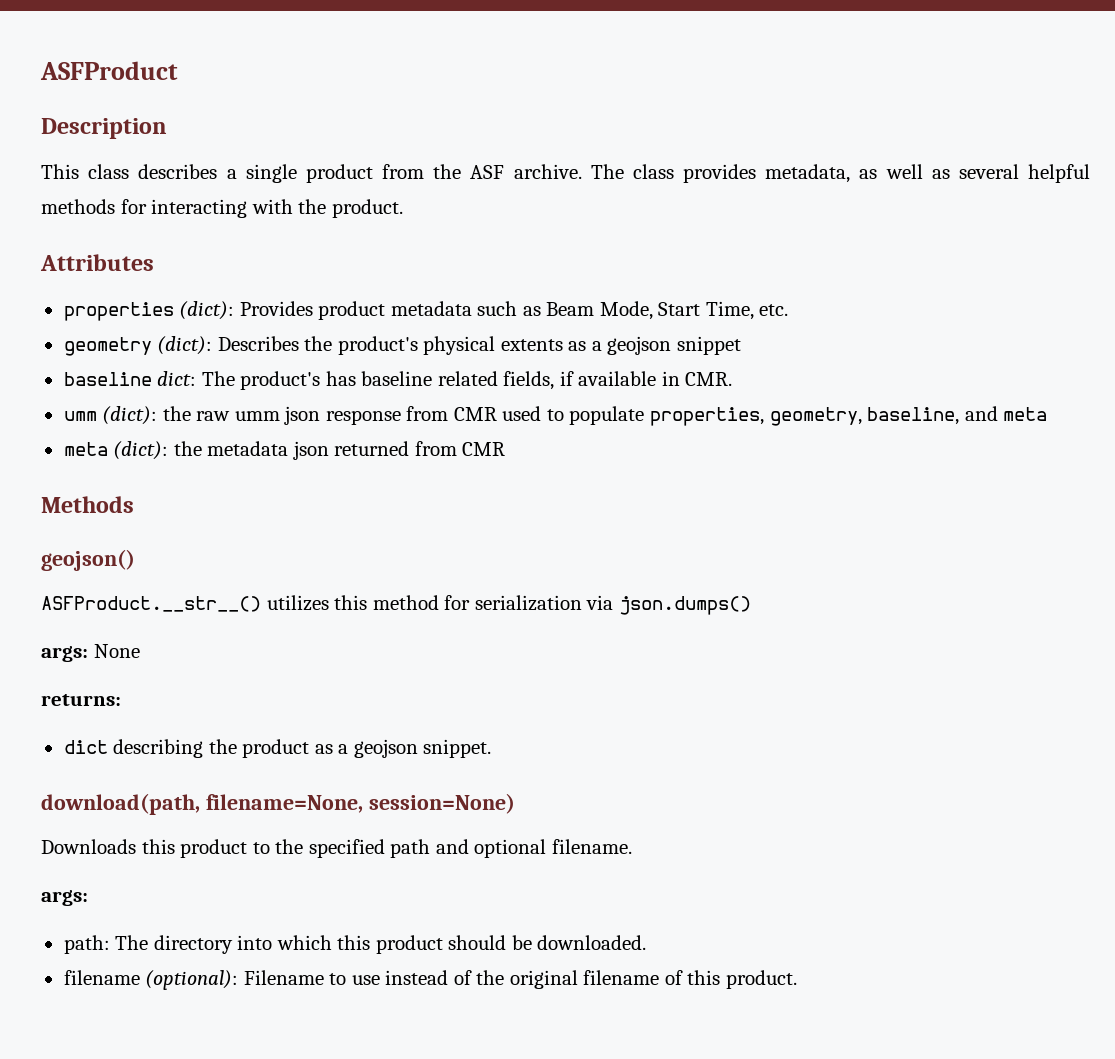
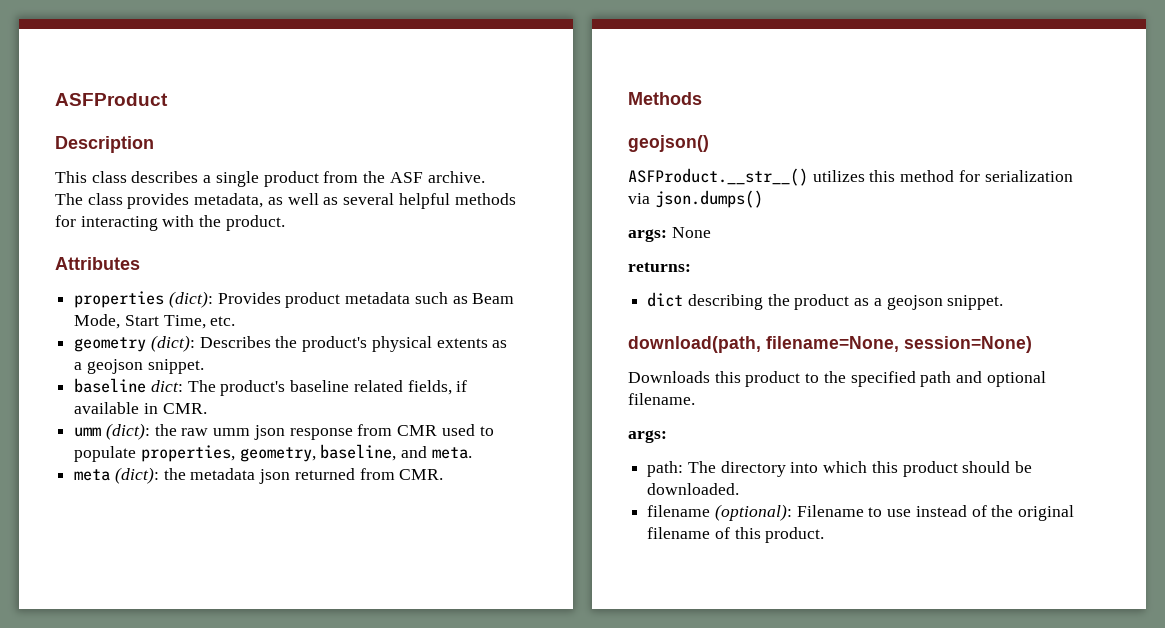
- geometry (dict): Describes the product's physical extents as a geojson snippet
+ geometry (dict): Describes the product's physical extents as a geojson snippet.
- baseline dict: The product's has baseline related fields, if available in CMR.
+ baseline dict: The product's baseline related fields, if available in CMR.
- umm (dict): the raw umm json response from CMR used to populate properties, geometry, baseline, and meta
+ umm (dict): the raw umm json response from CMR used to populate properties, geometry, baseline, and meta.
- meta (dict): the metadata json returned from CMR
+ meta (dict): the metadata json returned from CMR.

